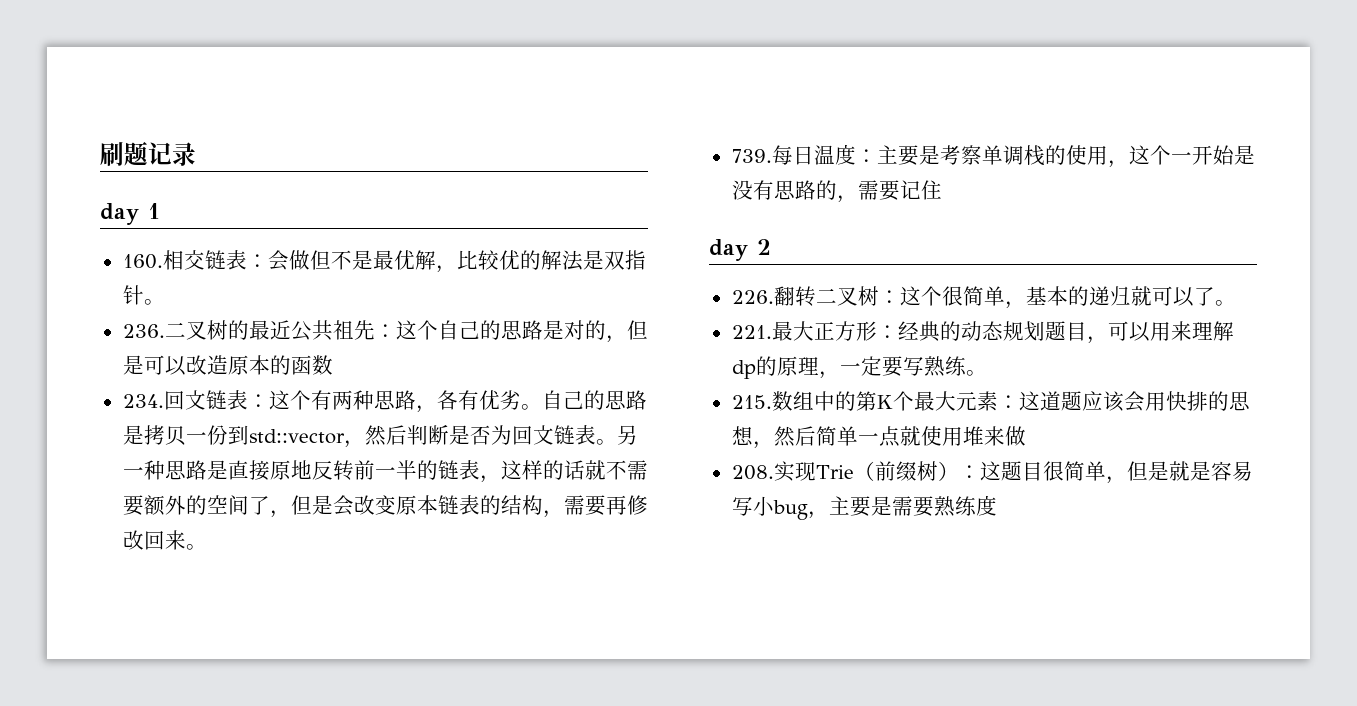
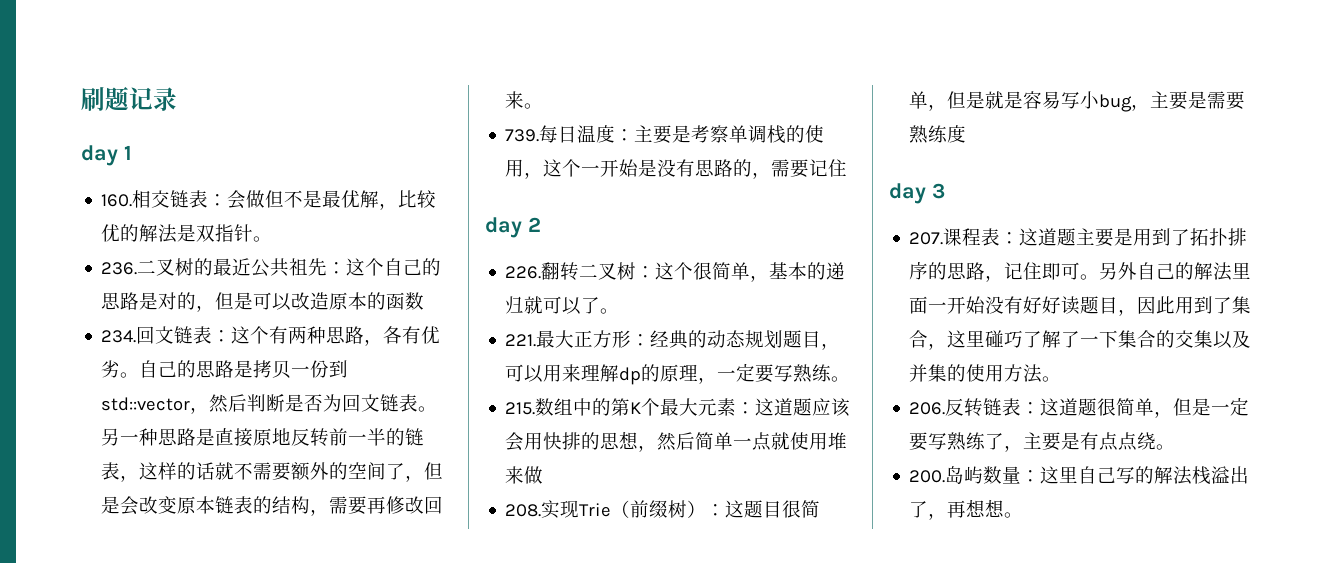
+ day 3
+ 207.课程表：这道题主要是用到了拓扑排序的思路，记住即可。另外自己的解法里面一开始没有好好读题目，因此用到了集合，这里碰巧了解了一下集合的交集以及并集的使用方法。
+ 206.反转链表：这道题很简单，但是一定要写熟练了，主要是有点点绕。
+ 200.岛屿数量：这里自己写的解法栈溢出了，再想想。

